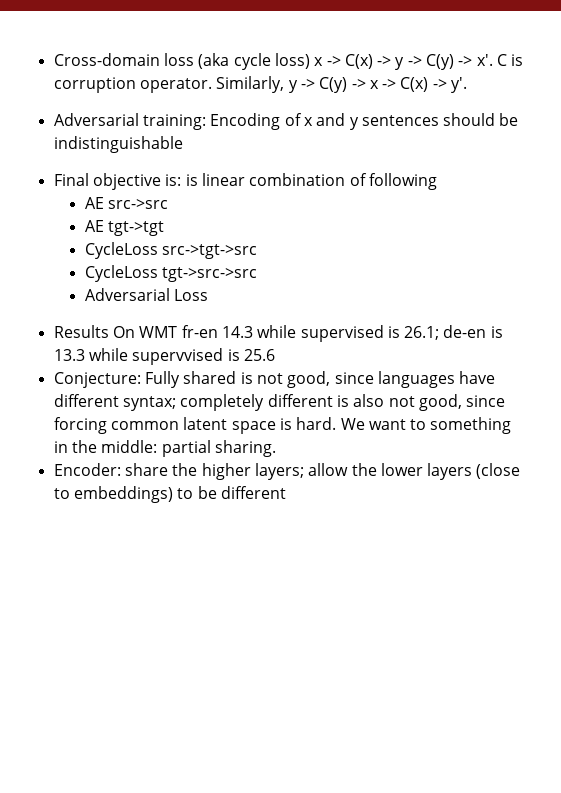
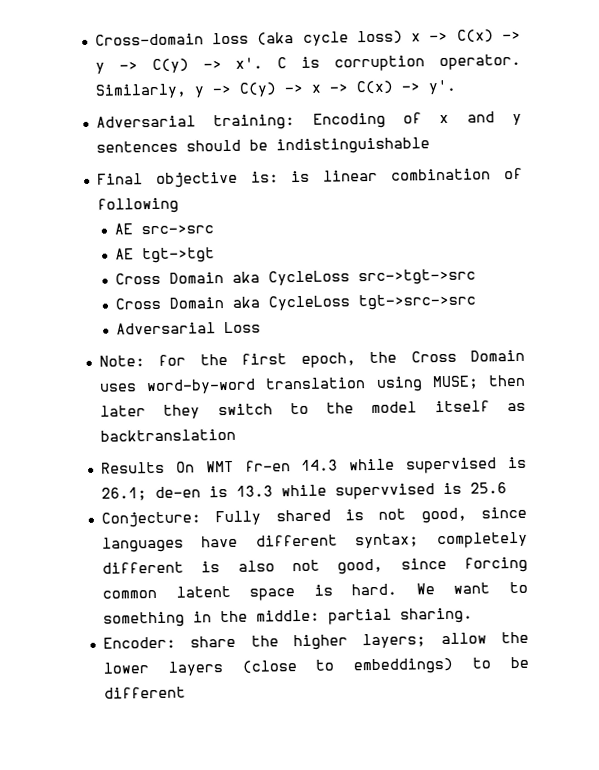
- CycleLoss src->tgt->src
+ Cross Domain aka CycleLoss src->tgt->src
- CycleLoss tgt->src->src
+ Cross Domain aka CycleLoss tgt->src->src
+ Note: for the first epoch, the Cross Domain uses word-by-word translation using MUSE; then later they switch to the model itself as backtranslation

